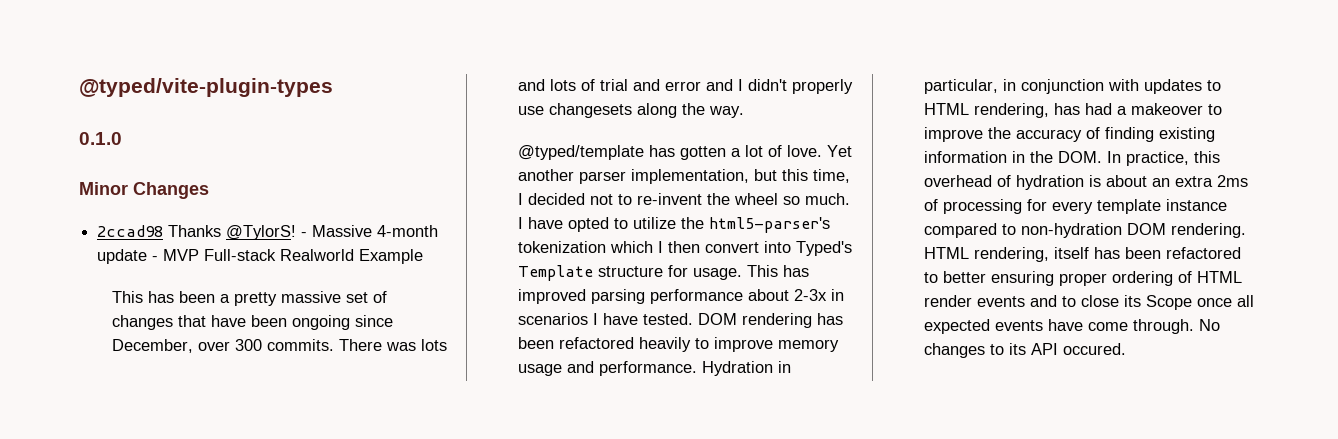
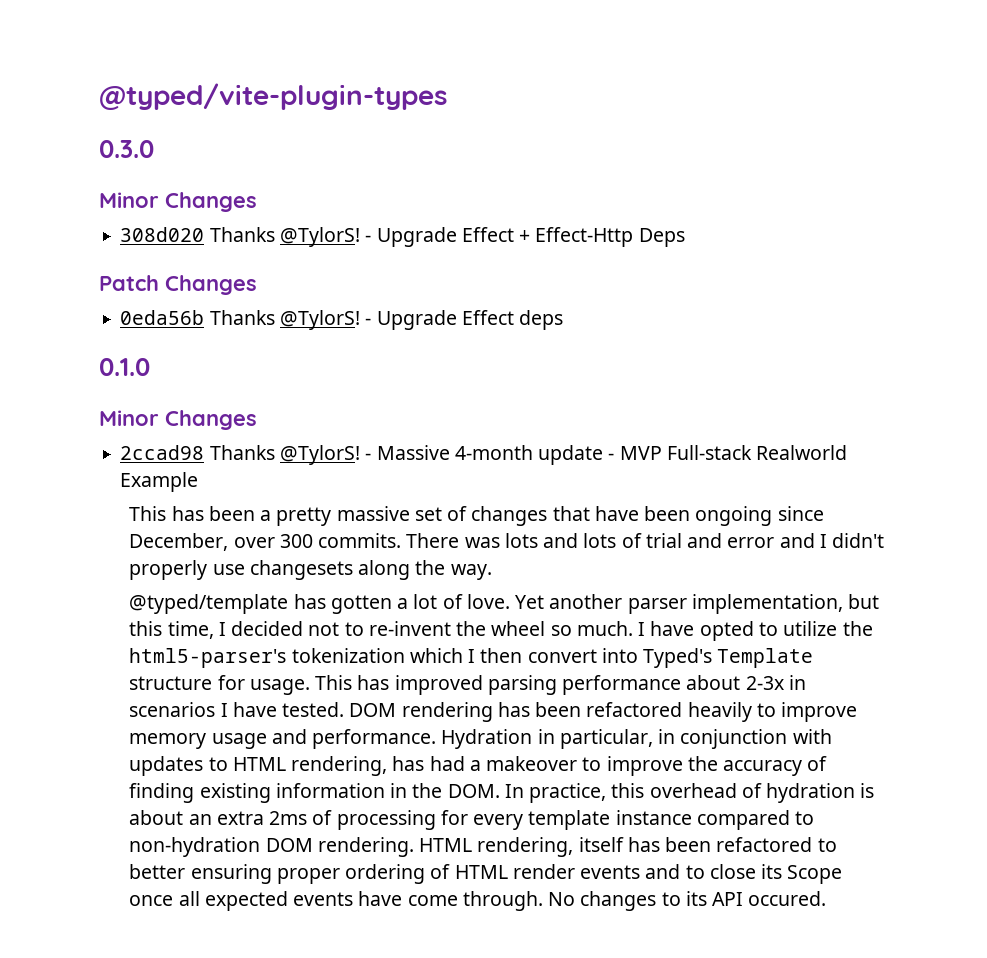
+ 0.3.0
+ Minor Changes
+ 308d020 Thanks @TylorS! - Upgrade Effect + Effect-Http Deps
+ Patch Changes
+ 0eda56b Thanks @TylorS! - Upgrade Effect deps

